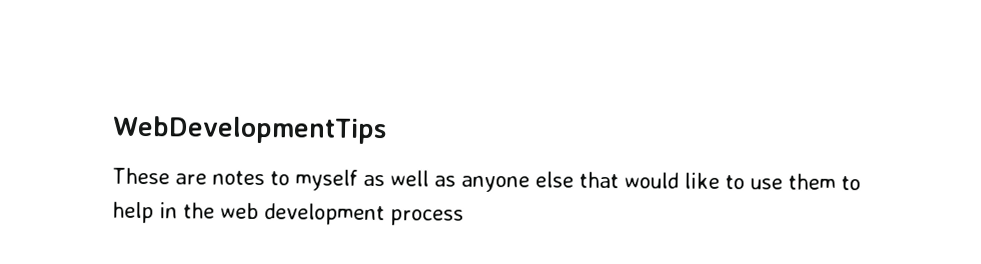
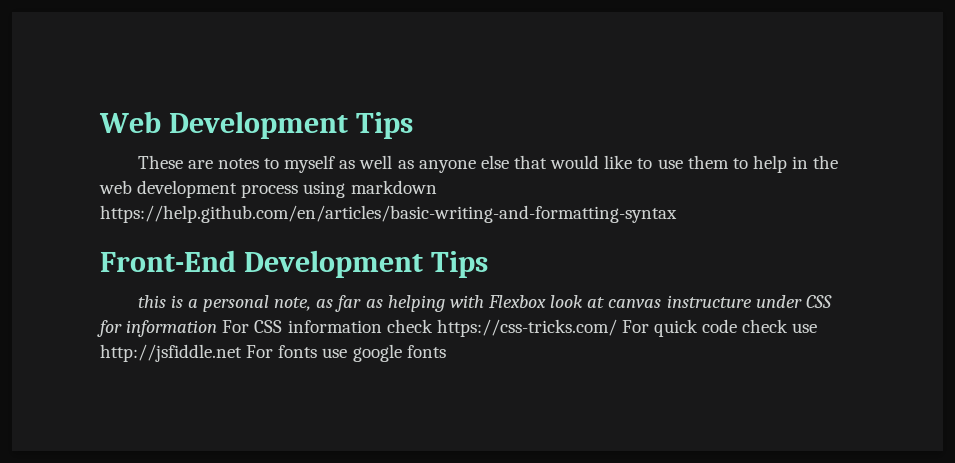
- WebDevelopmentTips
+ Web Development Tips
- These are notes to myself as well as anyone else that would like to use them to help in the web development process
+ These are notes to myself as well as anyone else that would like to use them to help in the web development process using markdown https://help.github.com/en/articles/basic-writing-and-formatting-syntax
+ Front-End Development Tips
+ this is a personal note, as far as helping with Flexbox look at canvas instructure under CSS for information For CSS information check https://css-tricks.com/ For quick code check use http://jsfiddle.net For fonts use google fonts

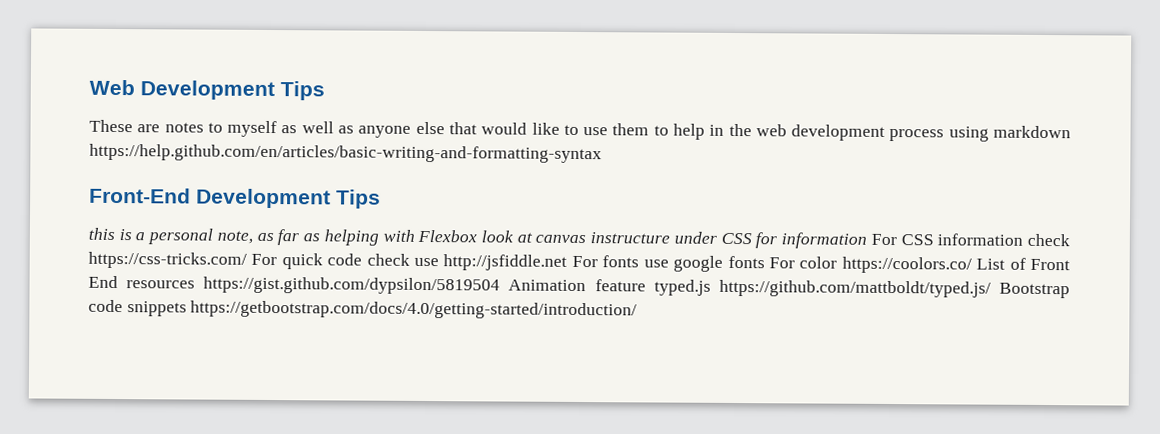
- this is a personal note, as far as helping with Flexbox look at canvas instructure under CSS for information For CSS information check https://css-tricks.com/ For quick code check use http://jsfiddle.net For fonts use google fonts
+ this is a personal note, as far as helping with Flexbox look at canvas instructure under CSS for information For CSS information check https://css-tricks.com/ For quick code check use http://jsfiddle.net For fonts use google fonts For color https://coolors.co/ List of Front End resources https://gist.github.com/dypsilon/5819504 Animation feature typed.js https://github.com/mattboldt/typed.js/ Bootstrap code snippets https://getbootstrap.com/docs/4.0/getting-started/introduction/

